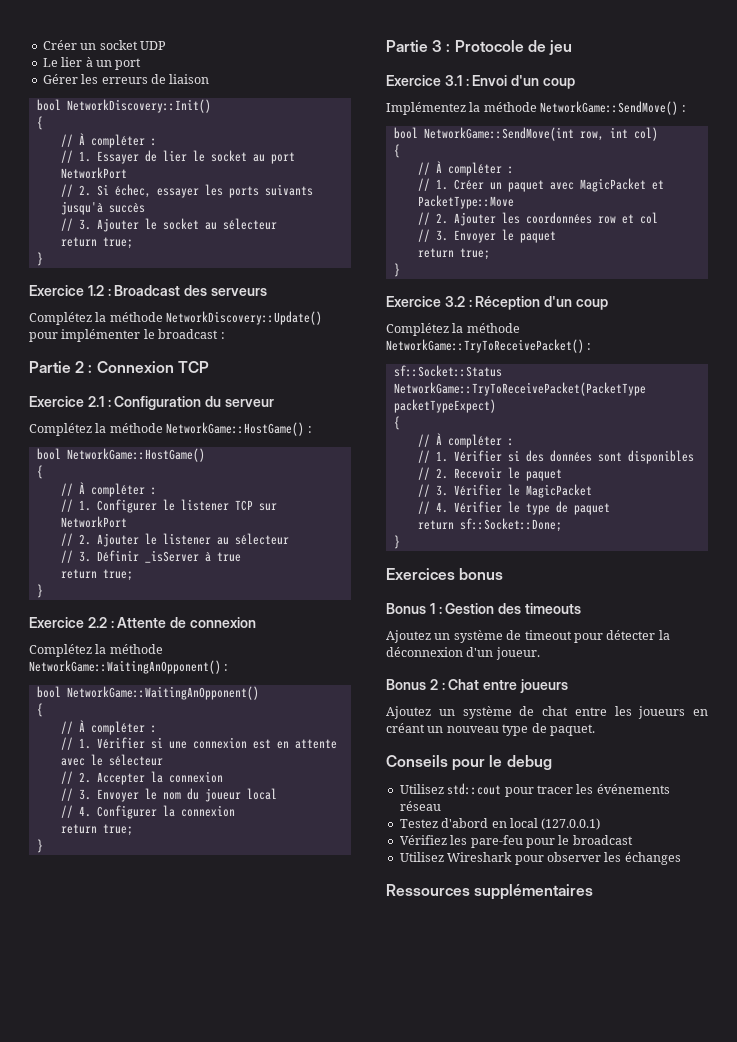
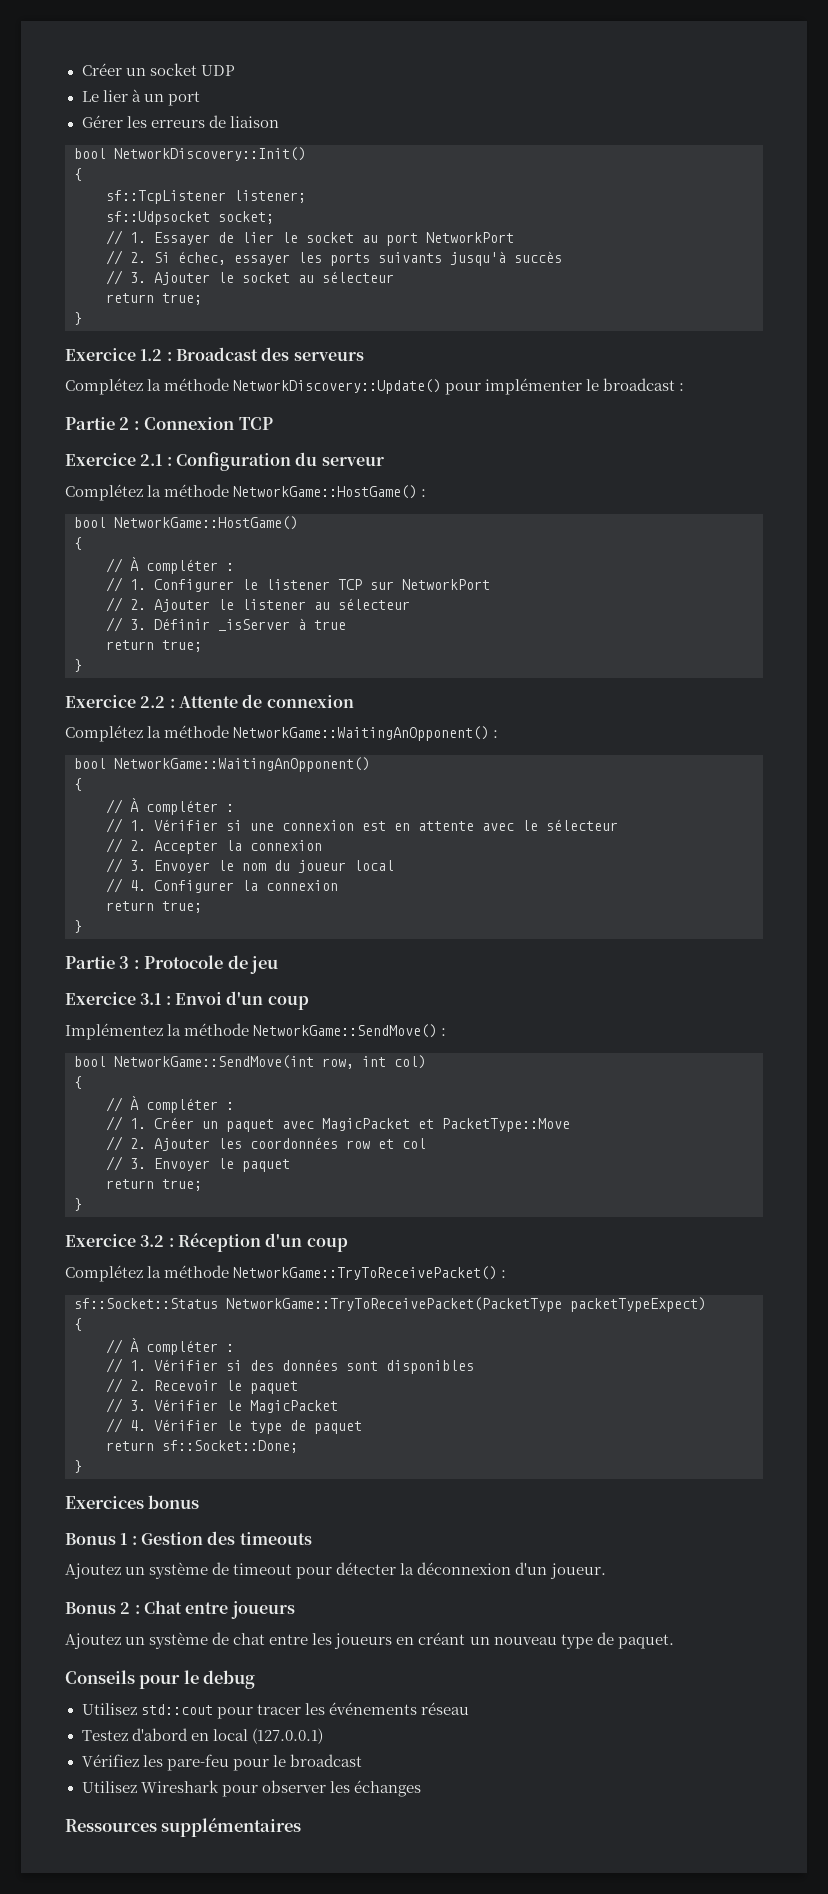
  bool NetworkDiscovery::Init()
  {
- // À compléter :
+ sf::TcpListener listener;
+ sf::Udpsocket socket;

